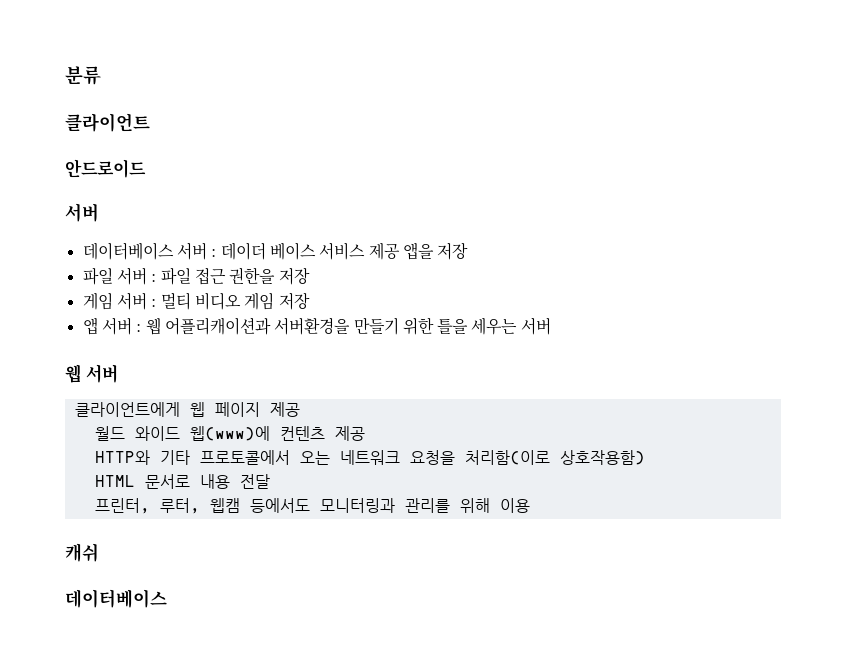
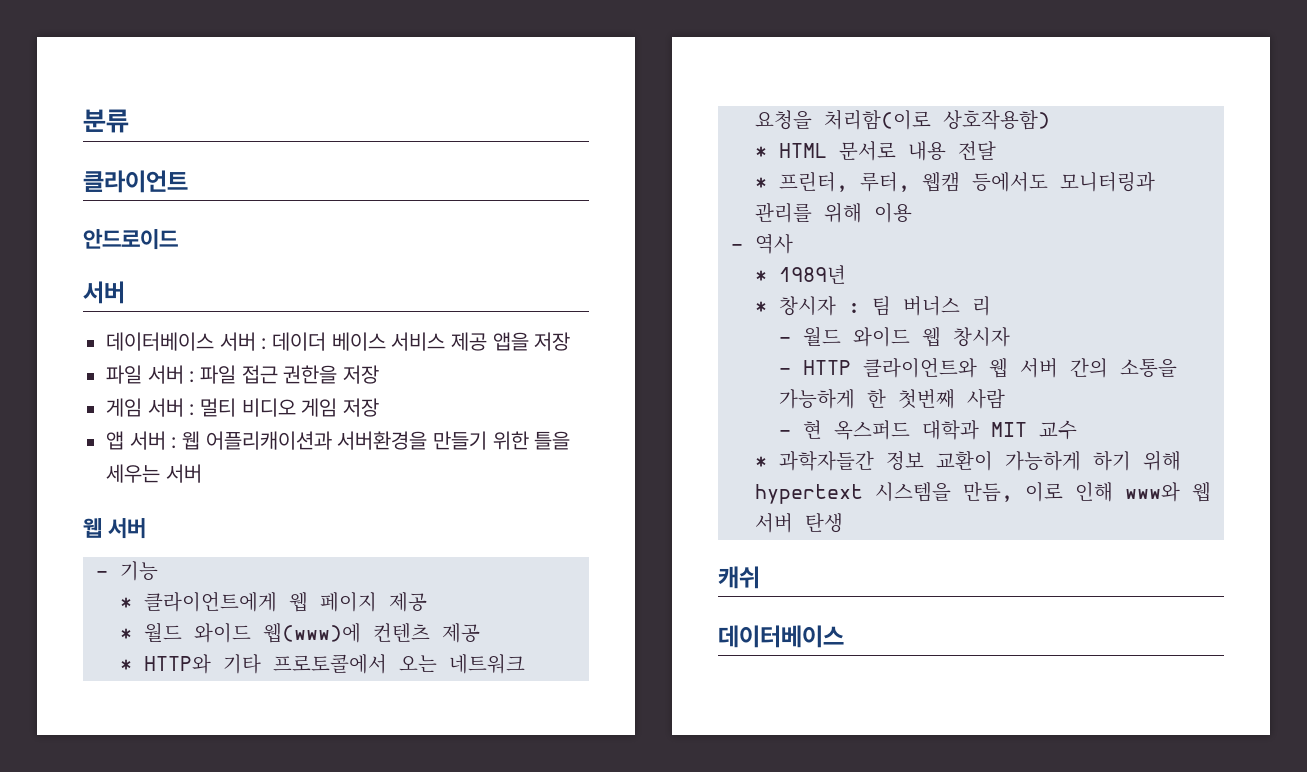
- 클라이언트에게 웹 페이지 제공
+ - 기능
+ * 클라이언트에게 웹 페이지 제공
- 월드 와이드 웹(www)에 컨텐츠 제공
+ * 월드 와이드 웹(www)에 컨텐츠 제공
- HTTP와 기타 프로토콜에서 오는 네트워크 요청을 처리함(이로 상호작용함)
+ * HTTP와 기타 프로토콜에서 오는 네트워크 요청을 처리함(이로 상호작용함)
- HTML 문서로 내용 전달
+ * HTML 문서로 내용 전달
- 프린터, 루터, 웹캠 등에서도 모니터링과 관리를 위해 이용
+ * 프린터, 루터, 웹캠 등에서도 모니터링과 관리를 위해 이용
+ - 역사
+ * 1989년
+ * 창시자 : 팀 버너스 리
+ - 월드 와이드 웹 창시자
+ - HTTP 클라이언트와 웹 서버 간의 소통을 가능하게 한 첫번째 사람
+ - 현 옥스퍼드 대학과 MIT 교수
+ * 과학자들간 정보 교환이 가능하게 하기 위해 hypertext 시스템을 만듬, 이로 인해 www와 웹 서버 탄생

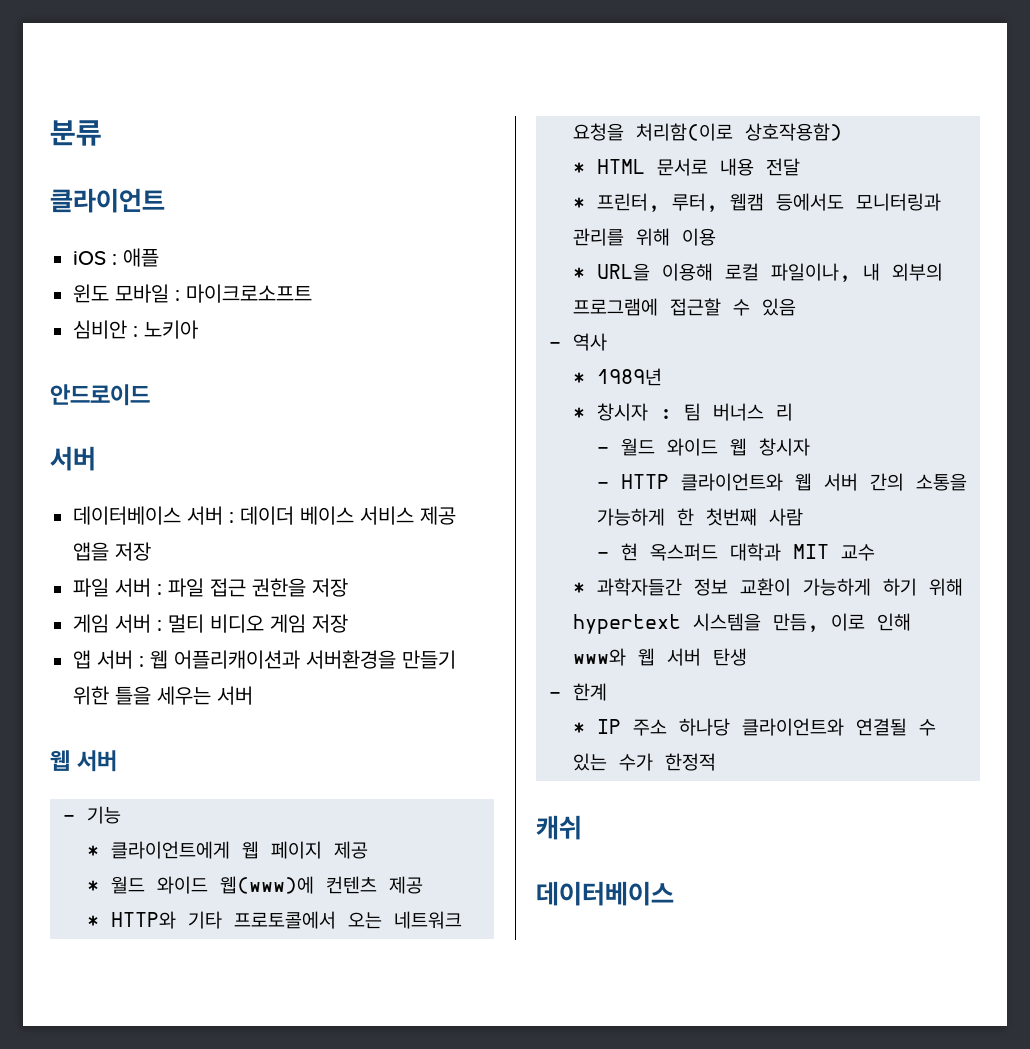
+ iOS : 애플
+ 윈도 모바일 : 마이크로소프트
+ 심비안 : 노키아
+ * URL을 이용해 로컬 파일이나, 내 외부의 프로그램에 접근할 수 있음
+ - 한계
+ * IP 주소 하나당 클라이언트와 연결될 수 있는 수가 한정적

